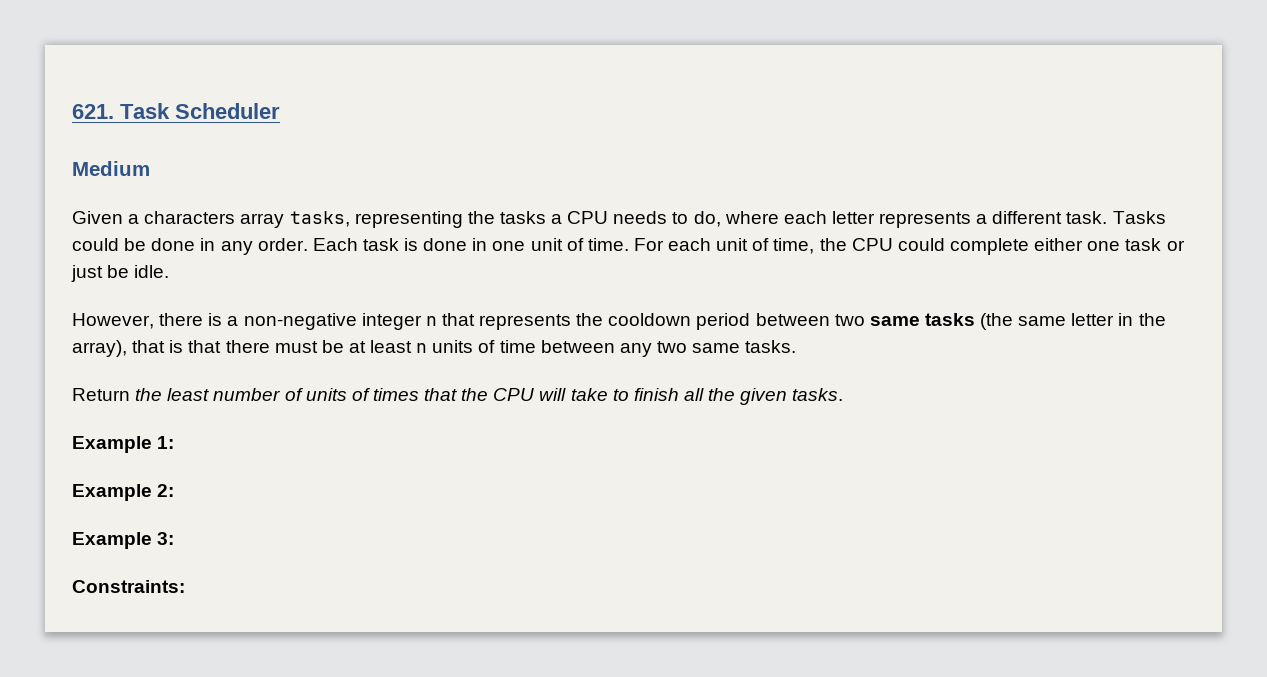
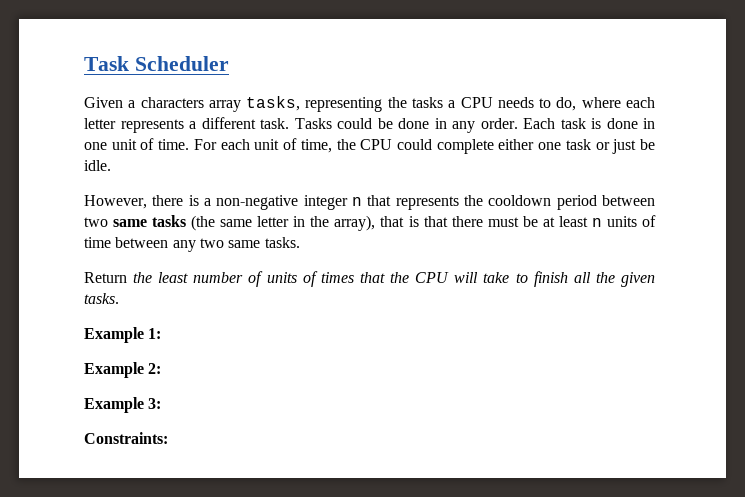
- 621. Task Scheduler
+ Task Scheduler
- Medium

